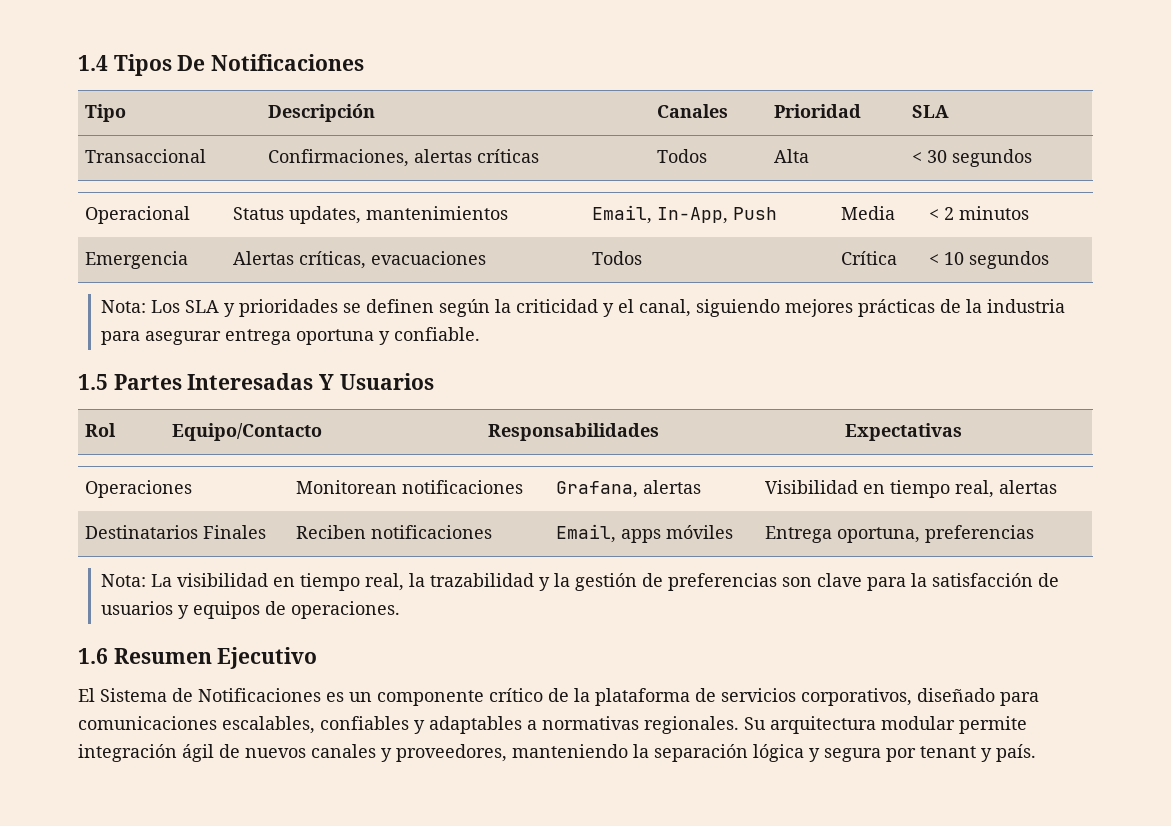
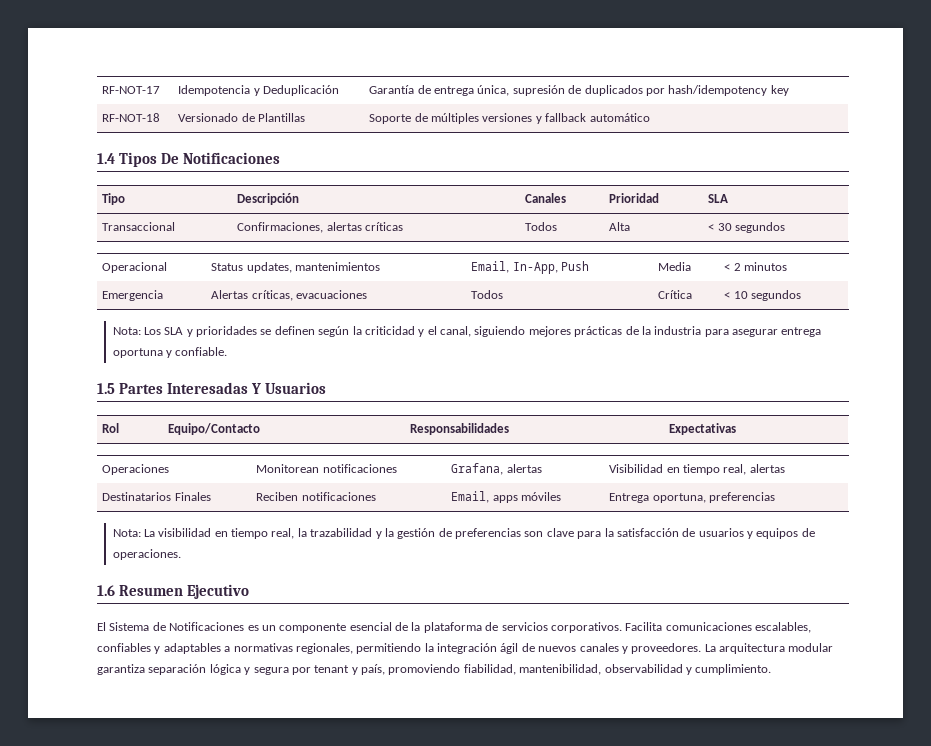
+ RF-NOT-17 | Idempotencia y Deduplicación | Garantía de entrega única, supresión de duplicados por hash/idempotency key
+ RF-NOT-18 | Versionado de Plantillas | Soporte de múltiples versiones y fallback automático
- El Sistema de Notificaciones es un componente crítico de la plataforma de servicios corporativos, diseñado para comunicaciones escalables, confiables y adaptables a normativas regionales. Su arquitectura modular permite integración ágil de nuevos canales y proveedores, manteniendo la separación lógica y segura por tenant y país.
+ El Sistema de Notificaciones es un componente esencial de la plataforma de servicios corporativos. Facilita comunicaciones escalables, confiables y adaptables a normativas regionales, permitiendo la integración ágil de nuevos canales y proveedores. La arquitectura modular garantiza separación lógica y segura por tenant y país, promoviendo fiabilidad, mantenibilidad, observabilidad y cumplimiento.

